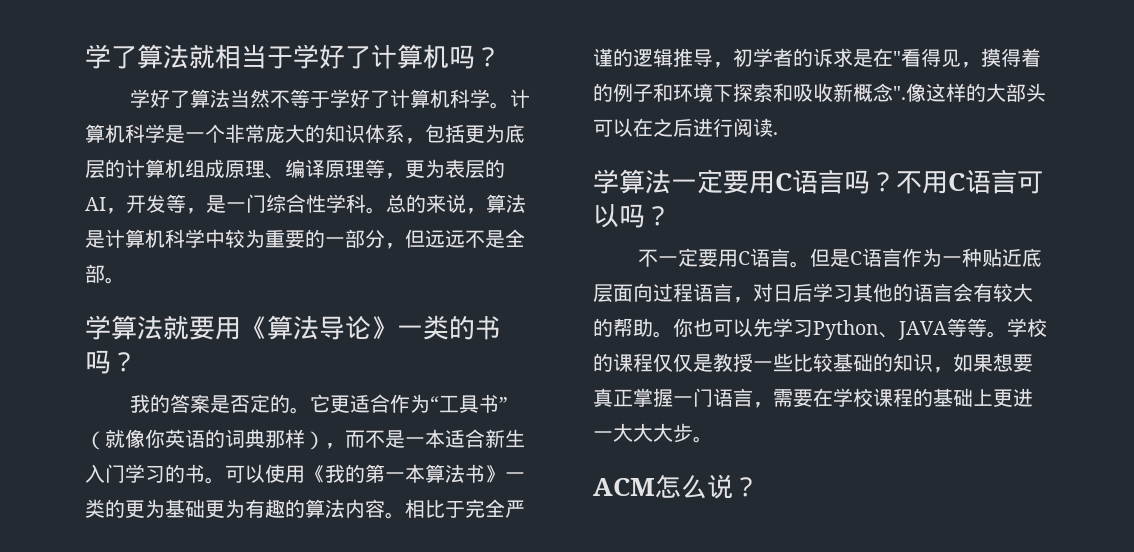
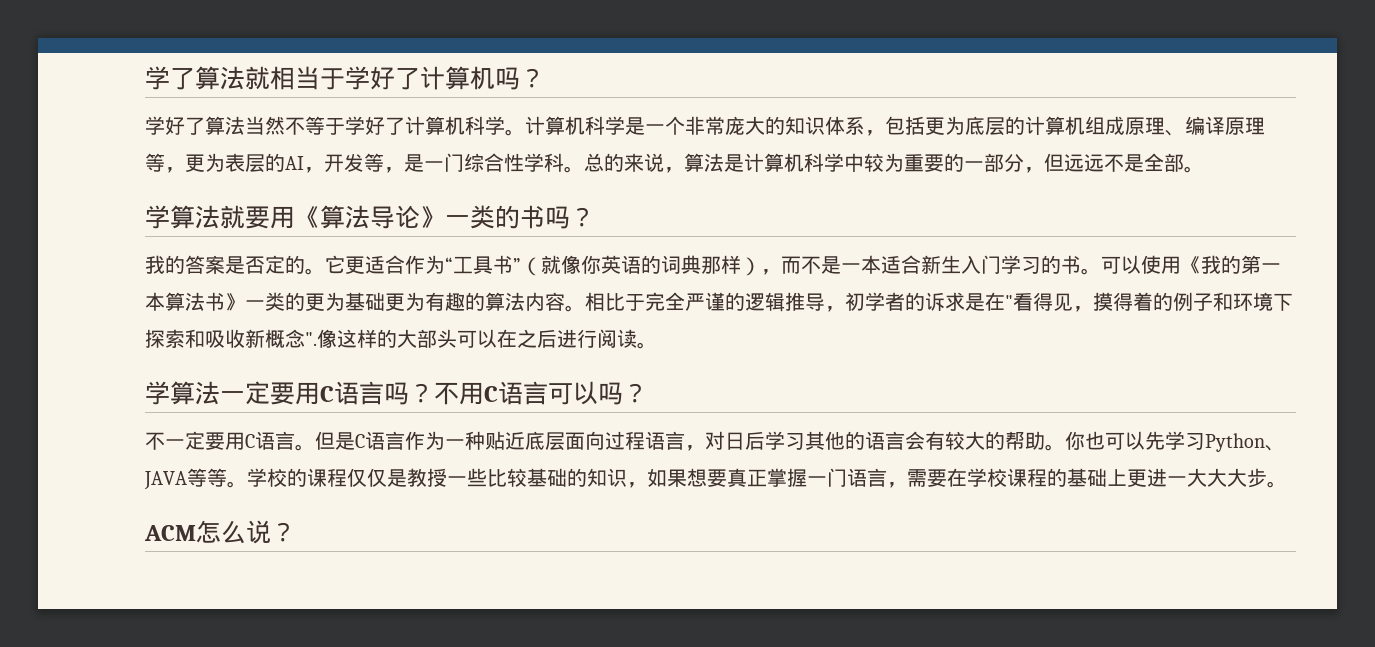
- 像这样的大部头可以在之后进行阅读.
+ 像这样的大部头可以在之后进行阅读。

